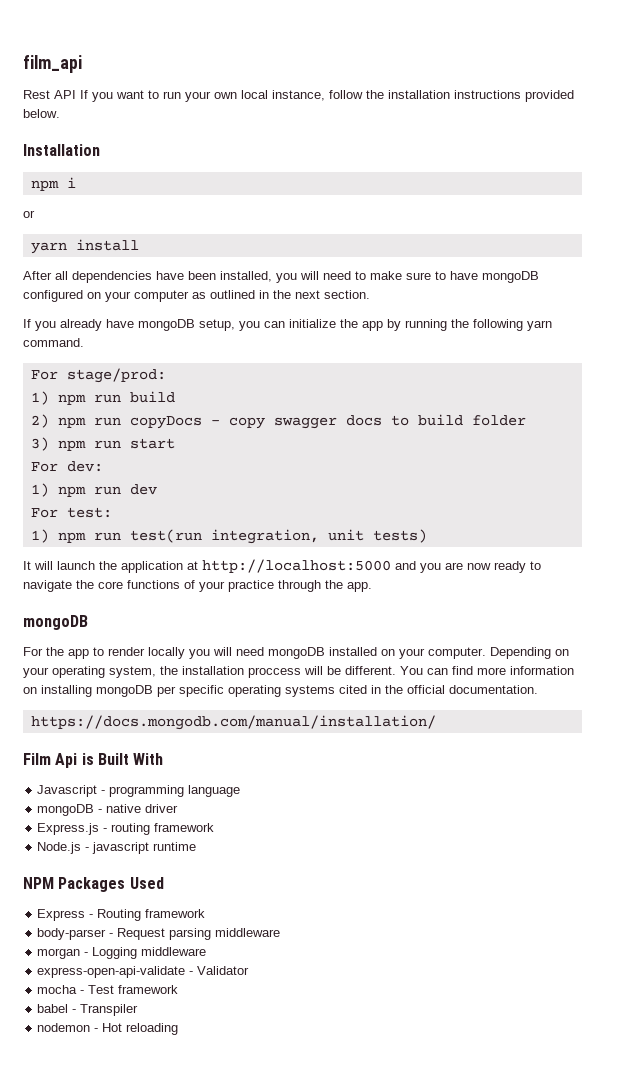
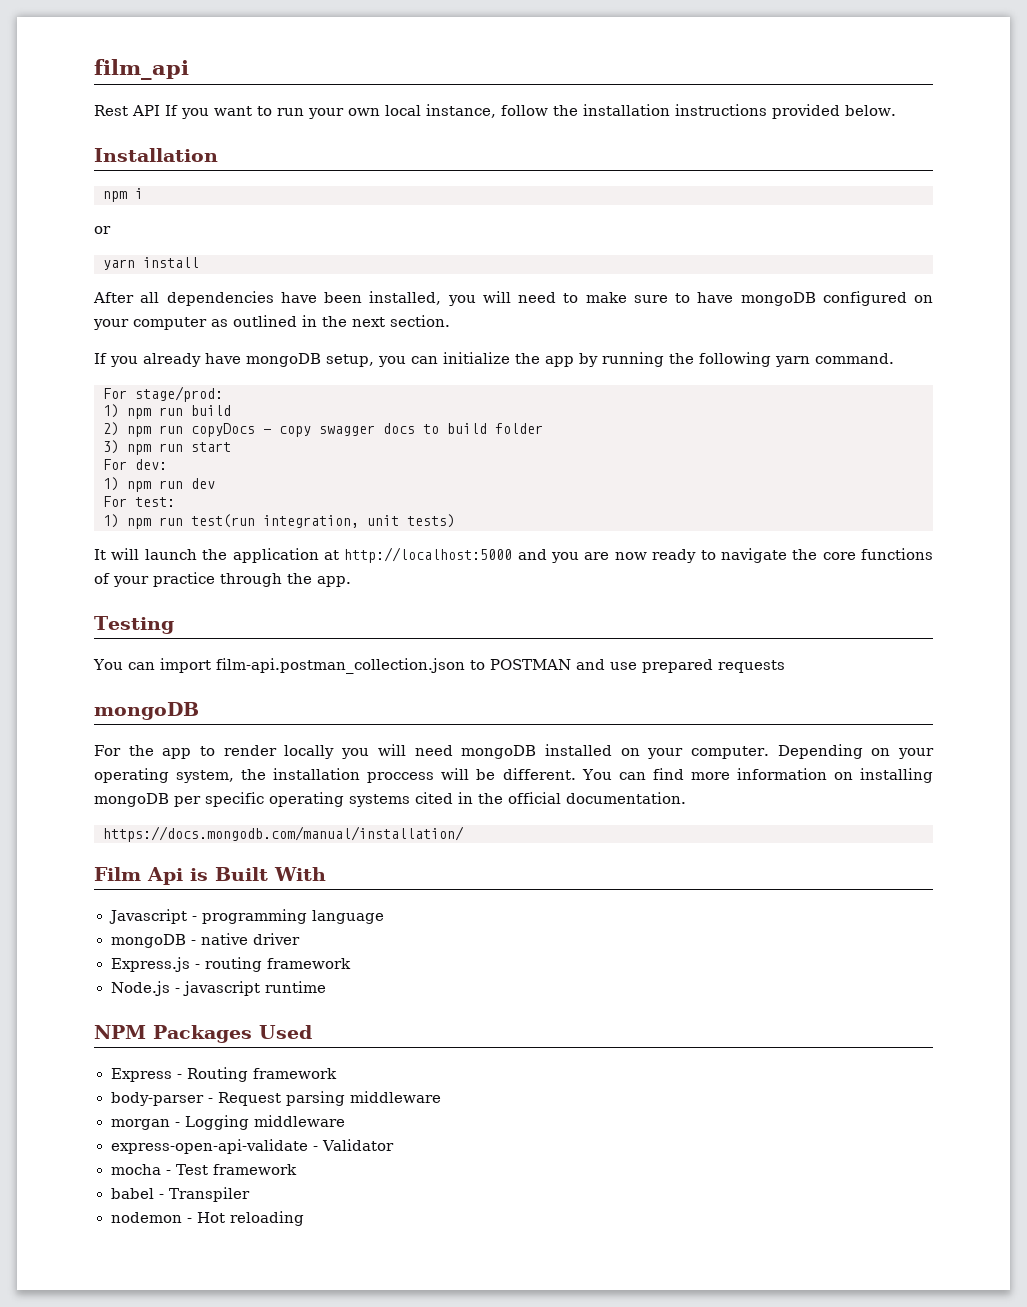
+ Testing
+ You can import film-api.postman_collection.json to POSTMAN and use prepared requests

